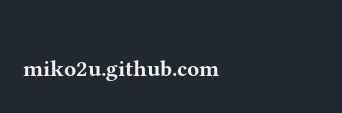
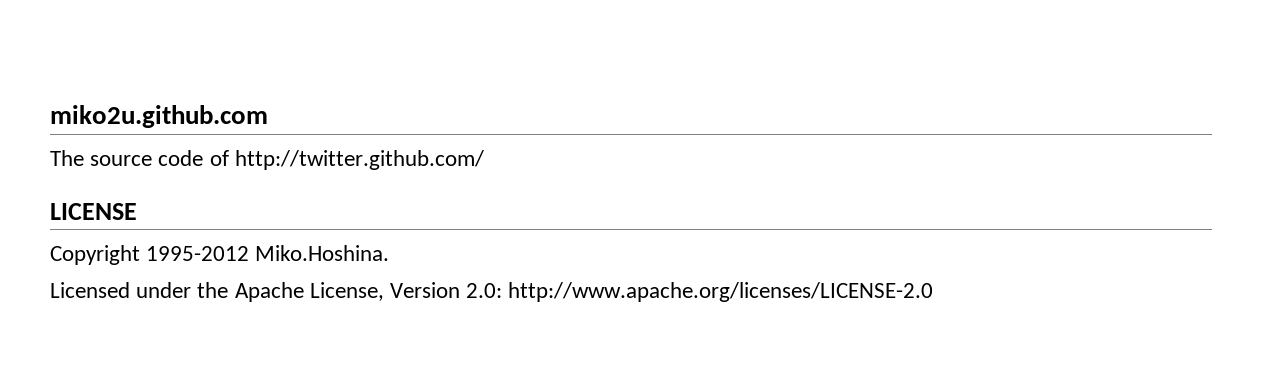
+ The source code of http://twitter.github.com/
+ LICENSE
+ Copyright 1995-2012 Miko.Hoshina.
+ Licensed under the Apache License, Version 2.0: http://www.apache.org/licenses/LICENSE-2.0

